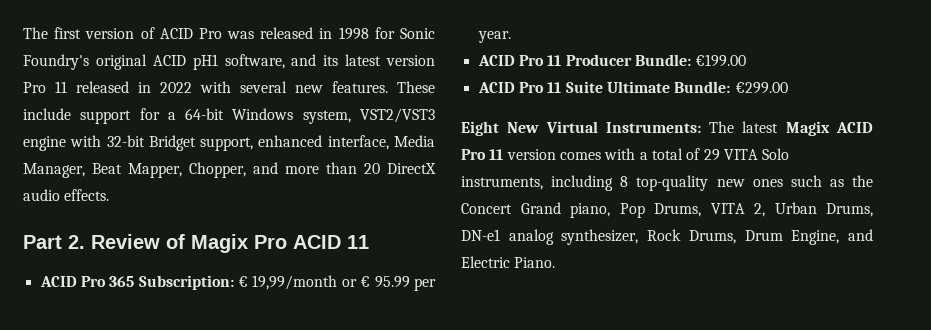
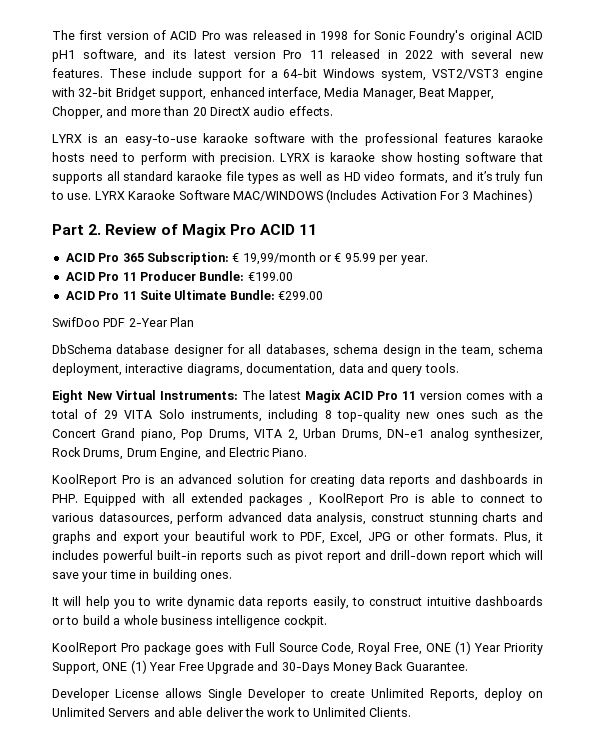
+ LYRX is an easy-to-use karaoke software with the professional features karaoke hosts need to perform with precision. LYRX is karaoke show hosting software that supports all standard karaoke file types as well as HD video formats, and it’s truly fun to use. LYRX Karaoke Software MAC/WINDOWS (Includes Activation For 3 Machines)
+ SwifDoo PDF 2-Year Plan
+ DbSchema database designer for all databases, schema design in the team, schema deployment, interactive diagrams, documentation, data and query tools.
+ KoolReport Pro is an advanced solution for creating data reports and dashboards in PHP. Equipped with all extended packages , KoolReport Pro is able to connect to various datasources, perform advanced data analysis, construct stunning charts and graphs and export your beautiful work to PDF, Excel, JPG or other formats. Plus, it includes powerful built-in reports such as pivot report and drill-down report which will save your time in building ones.
+ It will help you to write dynamic data reports easily, to construct intuitive dashboards or to build a whole business intelligence cockpit.
+ KoolReport Pro package goes with Full Source Code, Royal Free, ONE (1) Year Priority Support, ONE (1) Year Free Upgrade and 30-Days Money Back Guarantee.
+ Developer License allows Single Developer to create Unlimited Reports, deploy on Unlimited Servers and able deliver the work to Unlimited Clients.

